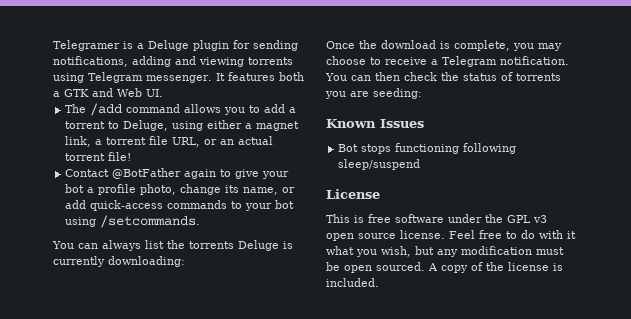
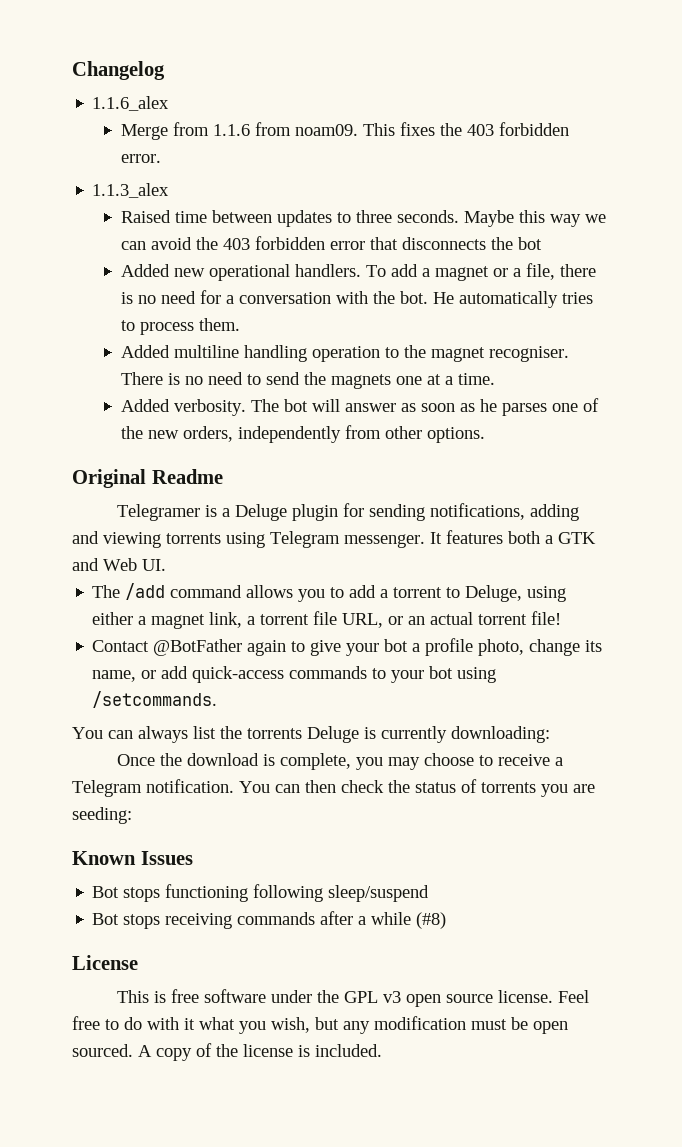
+ Changelog
+ 1.1.6_alex
+ Merge from 1.1.6 from noam09. This fixes the 403 forbidden error.
+ 1.1.3_alex
+ Raised time between updates to three seconds. Maybe this way we can avoid the 403 forbidden error that disconnects the bot
+ Added new operational handlers. To add a magnet or a file, there is no need for a conversation with the bot. He automatically tries to process them.
+ Added multiline handling operation to the magnet recogniser. There is no need to send the magnets one at a time.
+ Added verbosity. The bot will answer as soon as he parses one of the new orders, independently from other options.
+ Original Readme
+ Bot stops receiving commands after a while (#8)

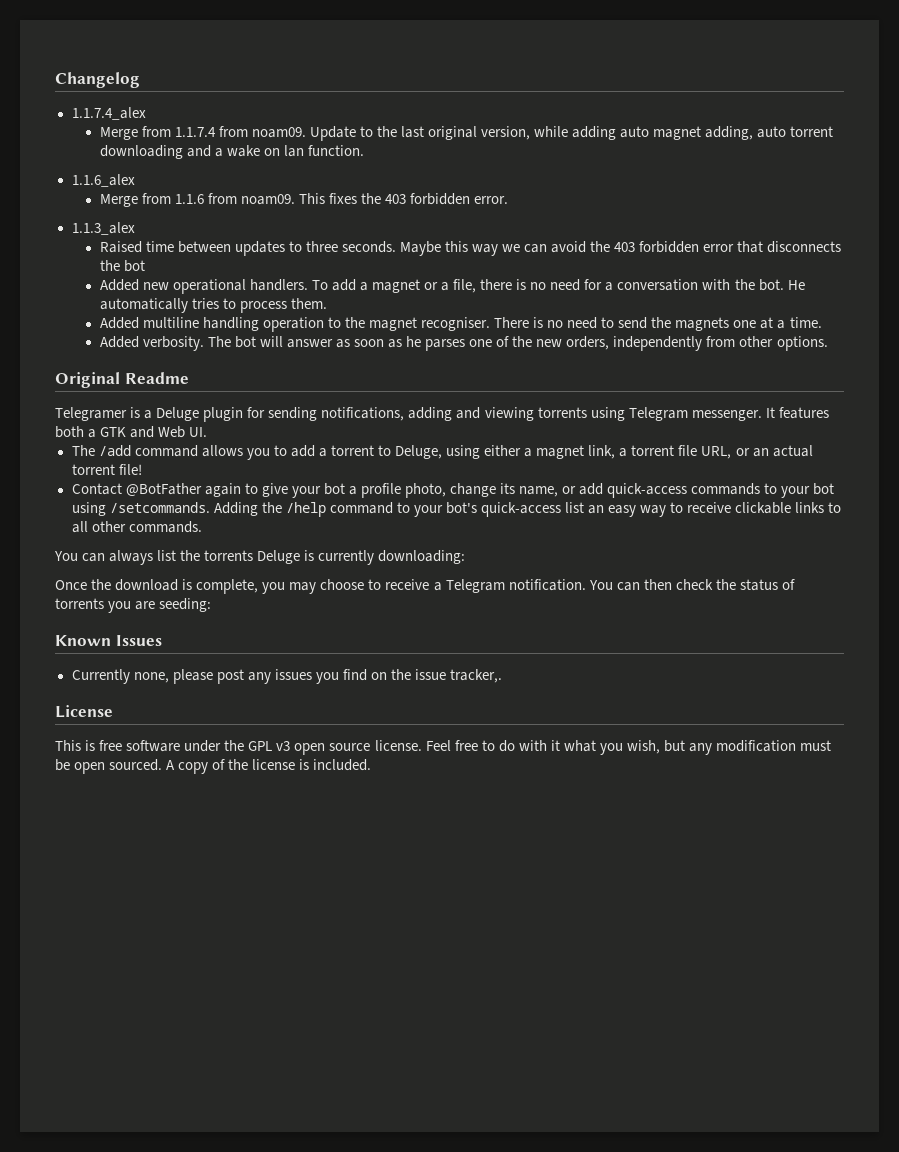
+ 1.1.7.4_alex
+ Merge from 1.1.7.4 from noam09. Update to the last original version, while adding auto magnet adding, auto torrent downloading and a wake on lan function.
+ Adding the /help command to your bot's quick-access list an easy way to receive clickable links to all other commands.
- Bot stops functioning following sleep/suspend
- Bot stops receiving commands after a while (#8)
+ Currently none, please post any issues you find on the issue tracker,.

